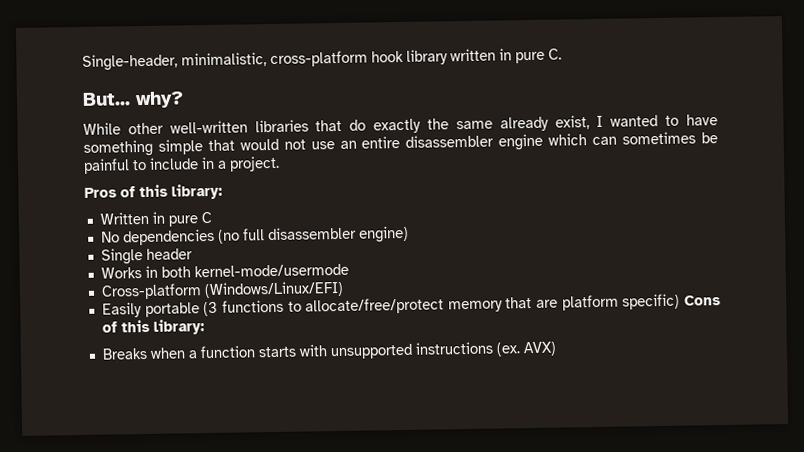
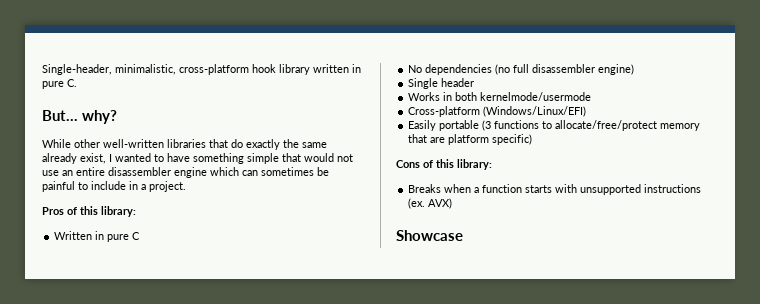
- Works in both kernel-mode/usermode
+ Works in both kernelmode/usermode
- Easily portable (3 functions to allocate/free/protect memory that are platform specific) Cons of this library:
+ Easily portable (3 functions to allocate/free/protect memory that are platform specific)
+ Cons of this library:
+ Showcase

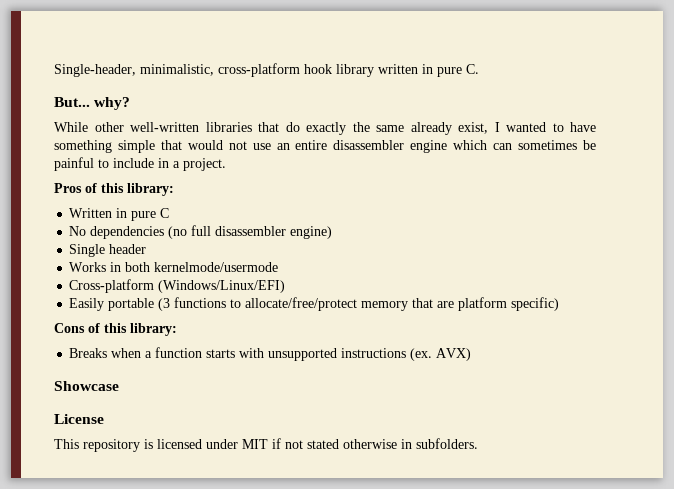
+ License
+ This repository is licensed under MIT if not stated otherwise in subfolders.

